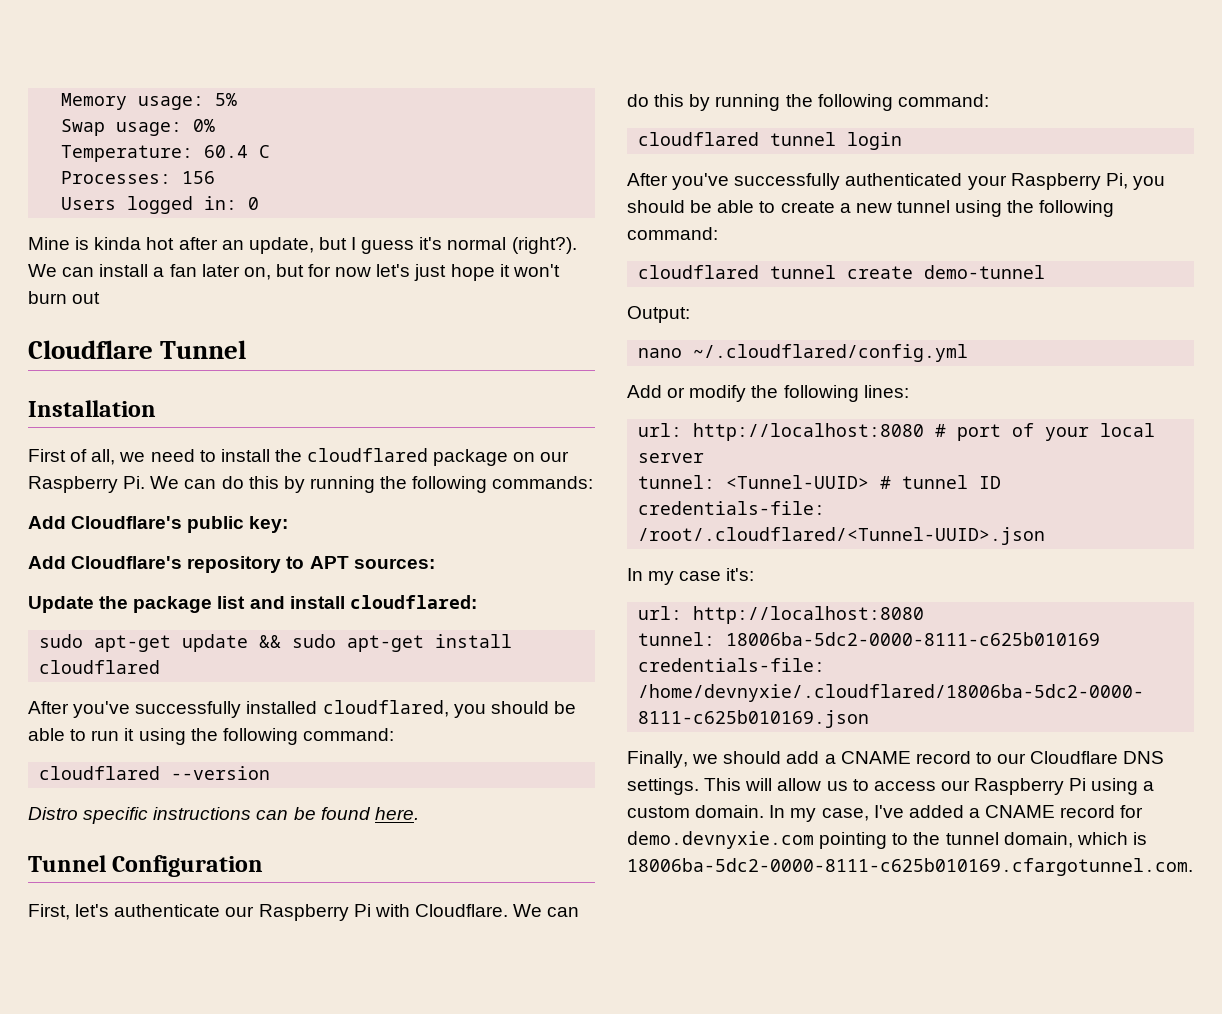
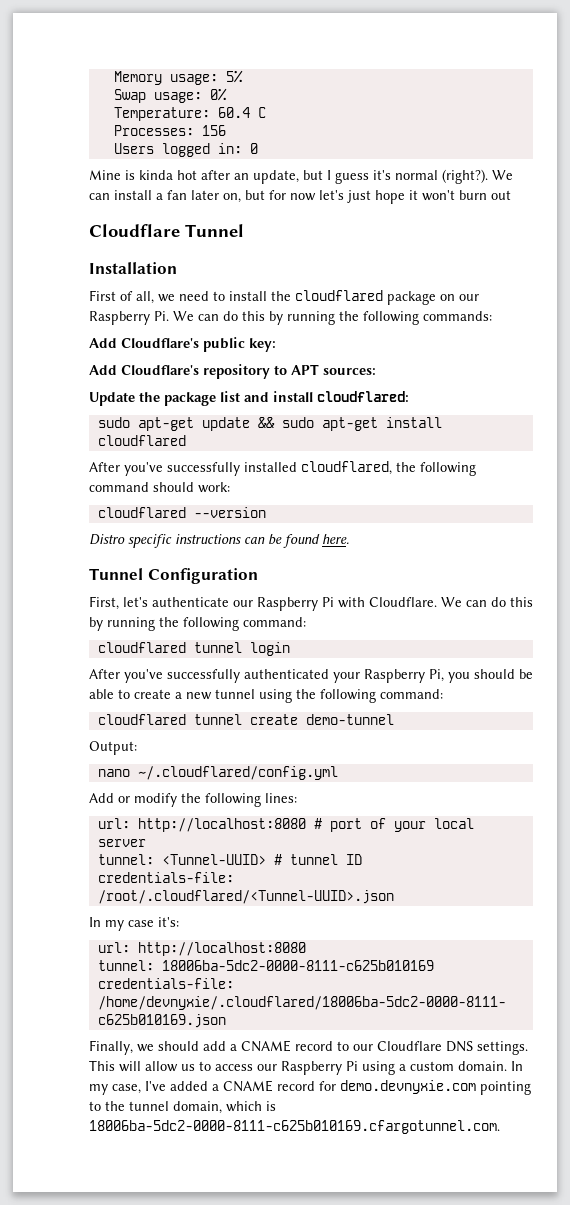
- After you've successfully installed cloudflared, you should be able to run it using the following command:
+ After you've successfully installed cloudflared, the following command should work:

